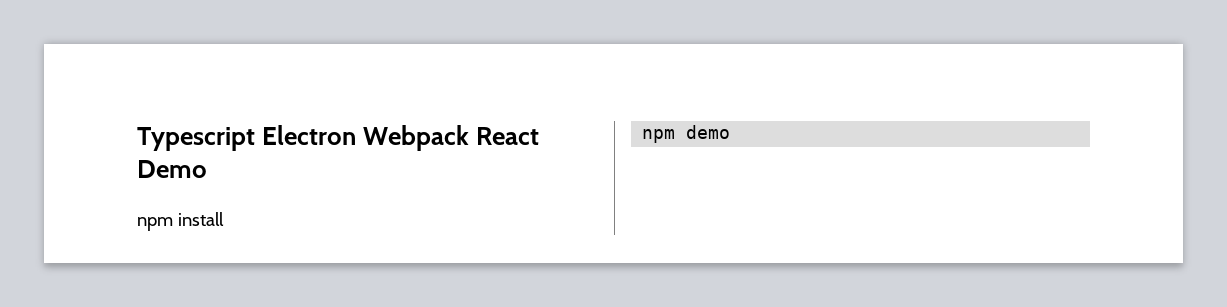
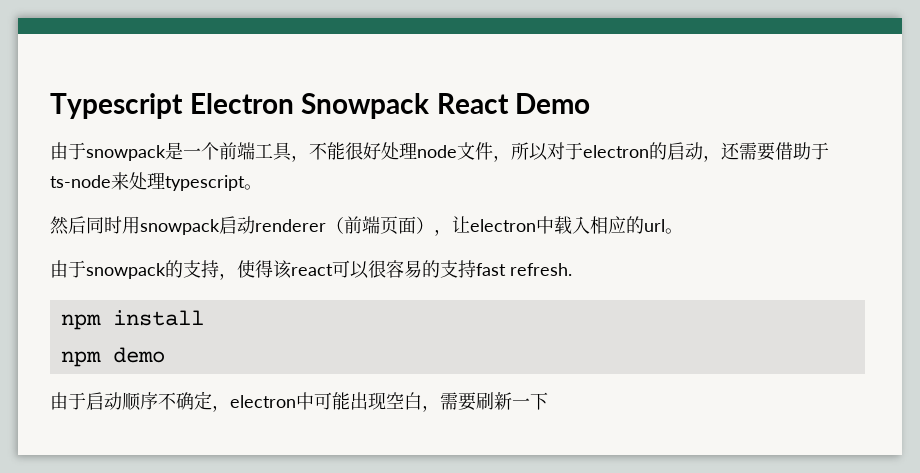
- Typescript Electron Webpack React Demo
+ Typescript Electron Snowpack React Demo
+ 由于snowpack是一个前端工具，不能很好处理node文件，所以对于electron的启动，还需要借助于ts-node来处理typescript。
+ 然后同时用snowpack启动renderer（前端页面），让electron中载入相应的url。
+ 由于snowpack的支持，使得该react可以很容易的支持fast refresh.
  npm install
  npm demo
+ 由于启动顺序不确定，electron中可能出现空白，需要刷新一下

